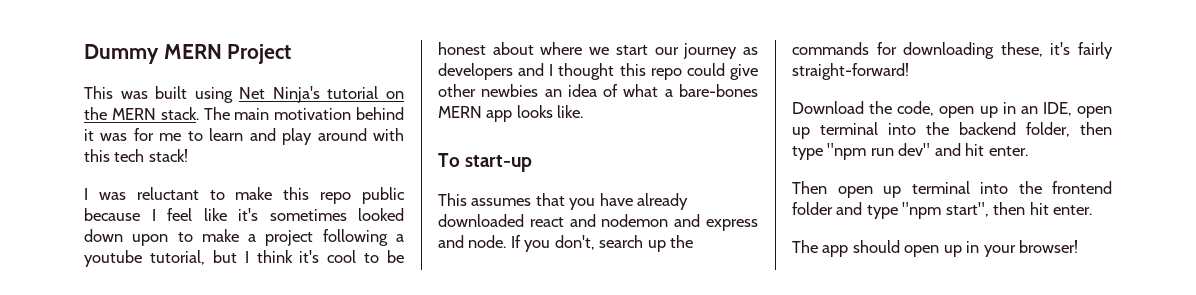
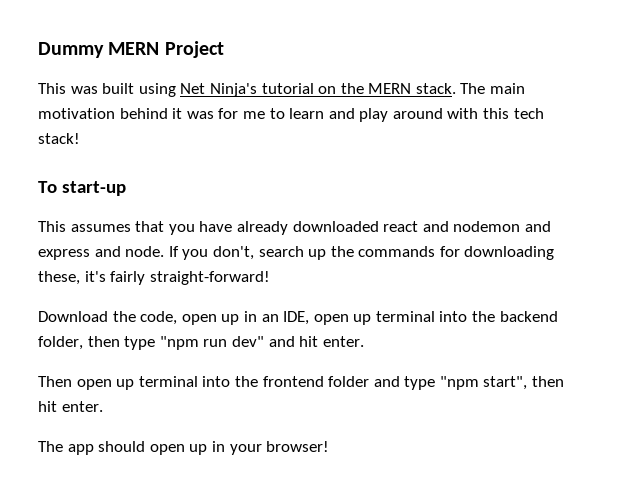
- I was reluctant to make this repo public because I feel like it's sometimes looked down upon to make a project following a youtube tutorial, but I think it's cool to be honest about where we start our journey as developers and I thought this repo could give other newbies an idea of what a bare-bones MERN app looks like.

